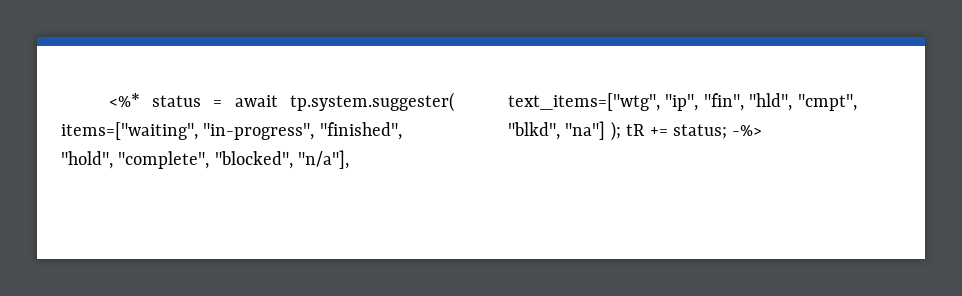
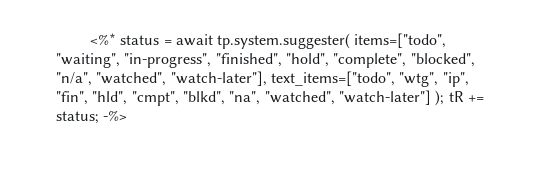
- <%* status = await tp.system.suggester( items=["waiting", "in-progress", "finished", "hold", "complete", "blocked", "n/a"], text_items=["wtg", "ip", "fin", "hld", "cmpt", "blkd", "na"] ); tR += status; -%>
+ <%* status = await tp.system.suggester( items=["todo", "waiting", "in-progress", "finished", "hold", "complete", "blocked", "n/a", "watched", "watch-later"], text_items=["todo", "wtg", "ip", "fin", "hld", "cmpt", "blkd", "na", "watched", "watch-later"] ); tR += status; -%>

